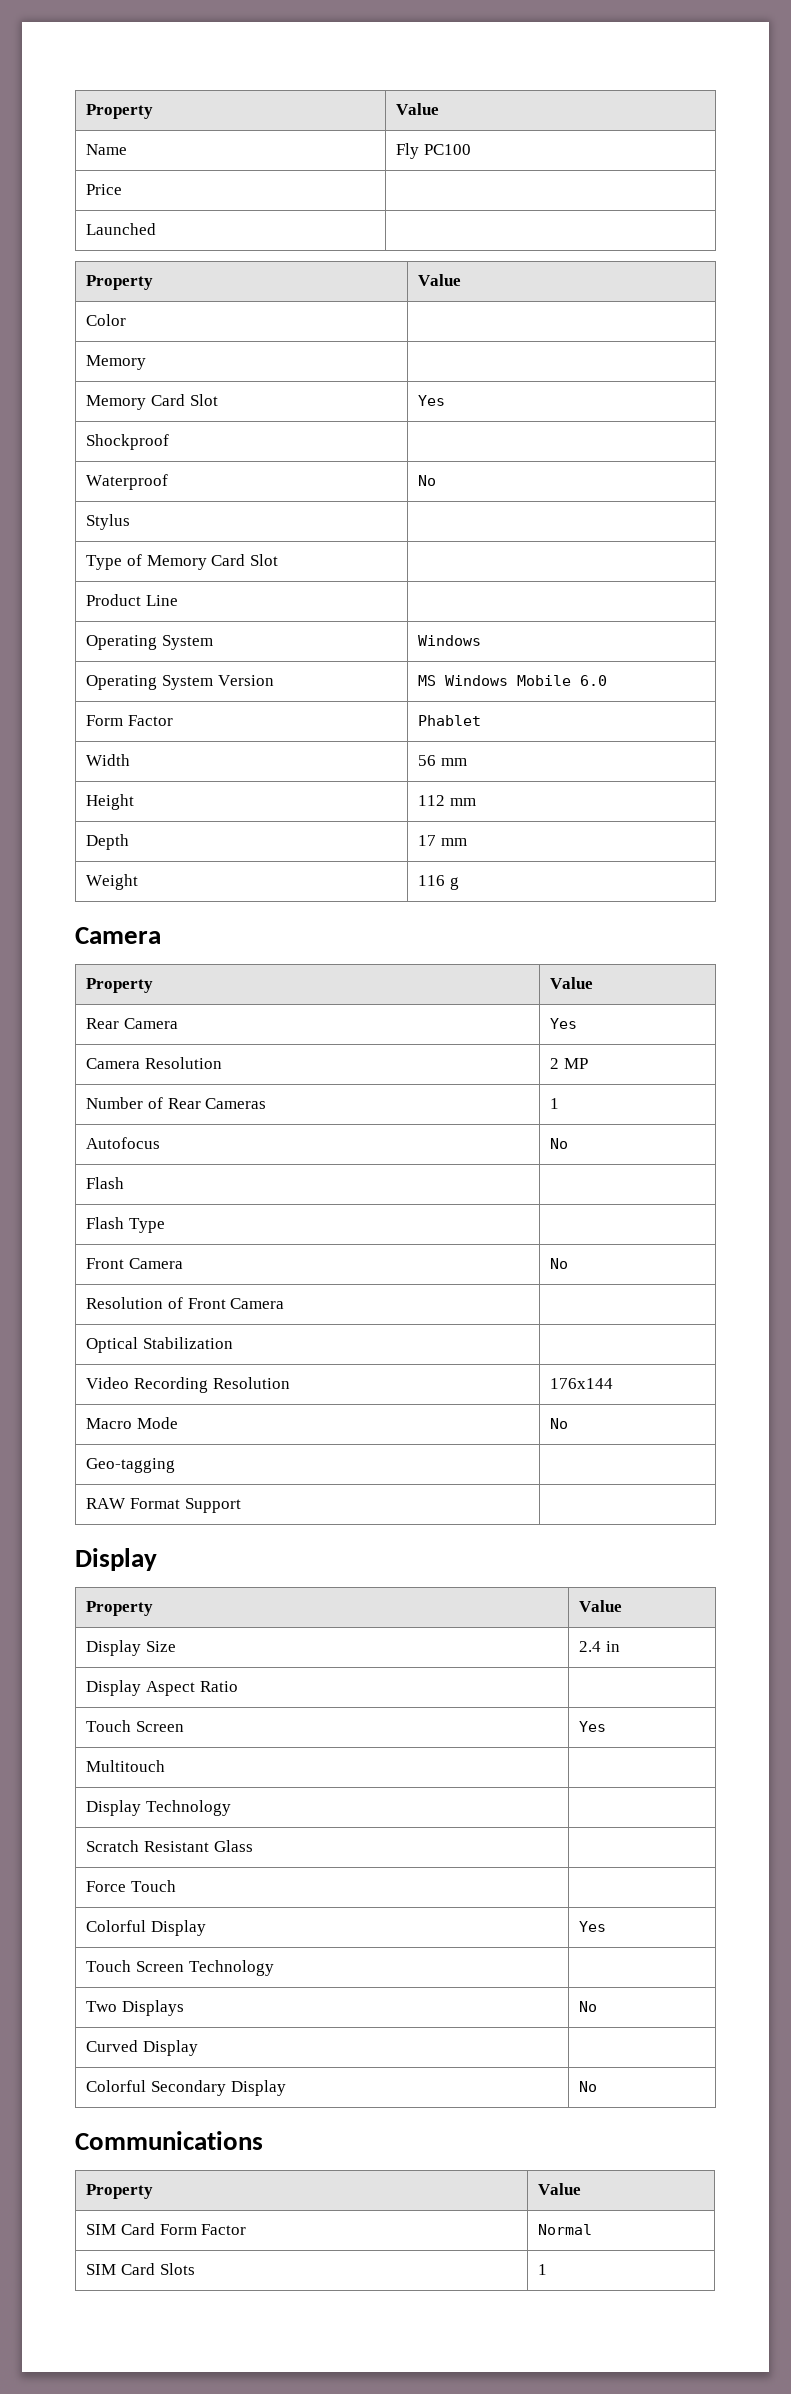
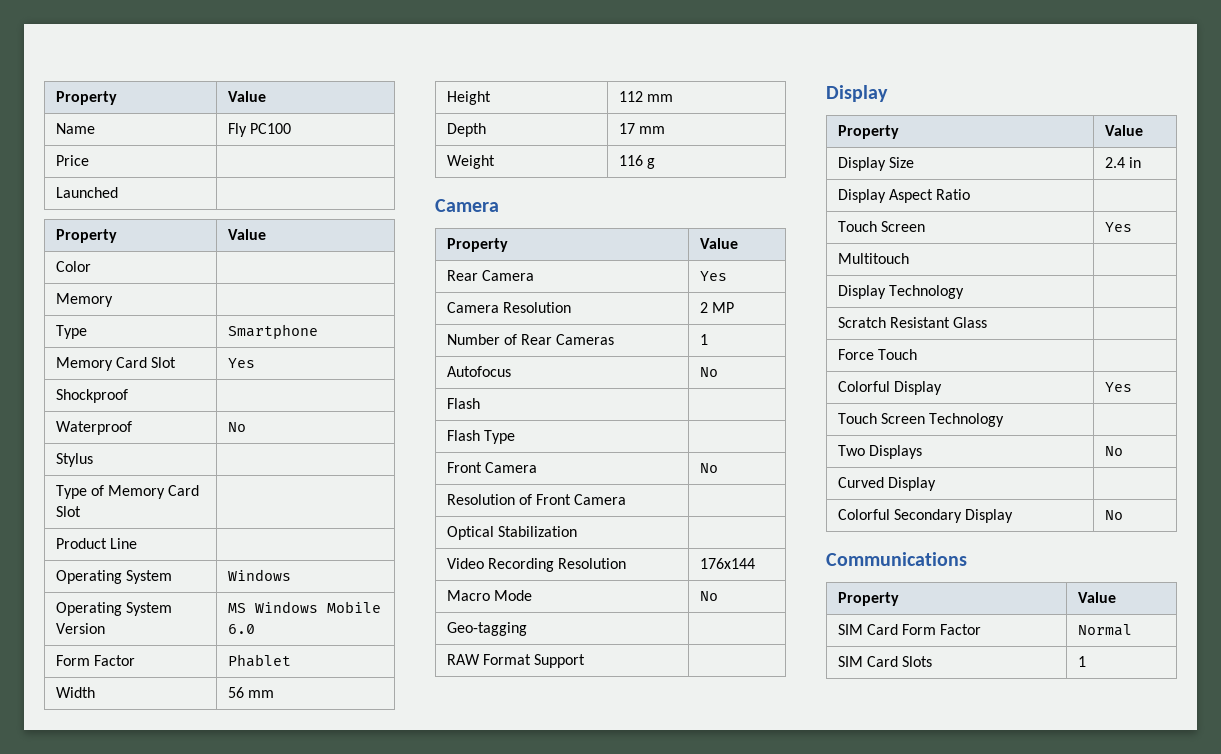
+ Type | Smartphone

